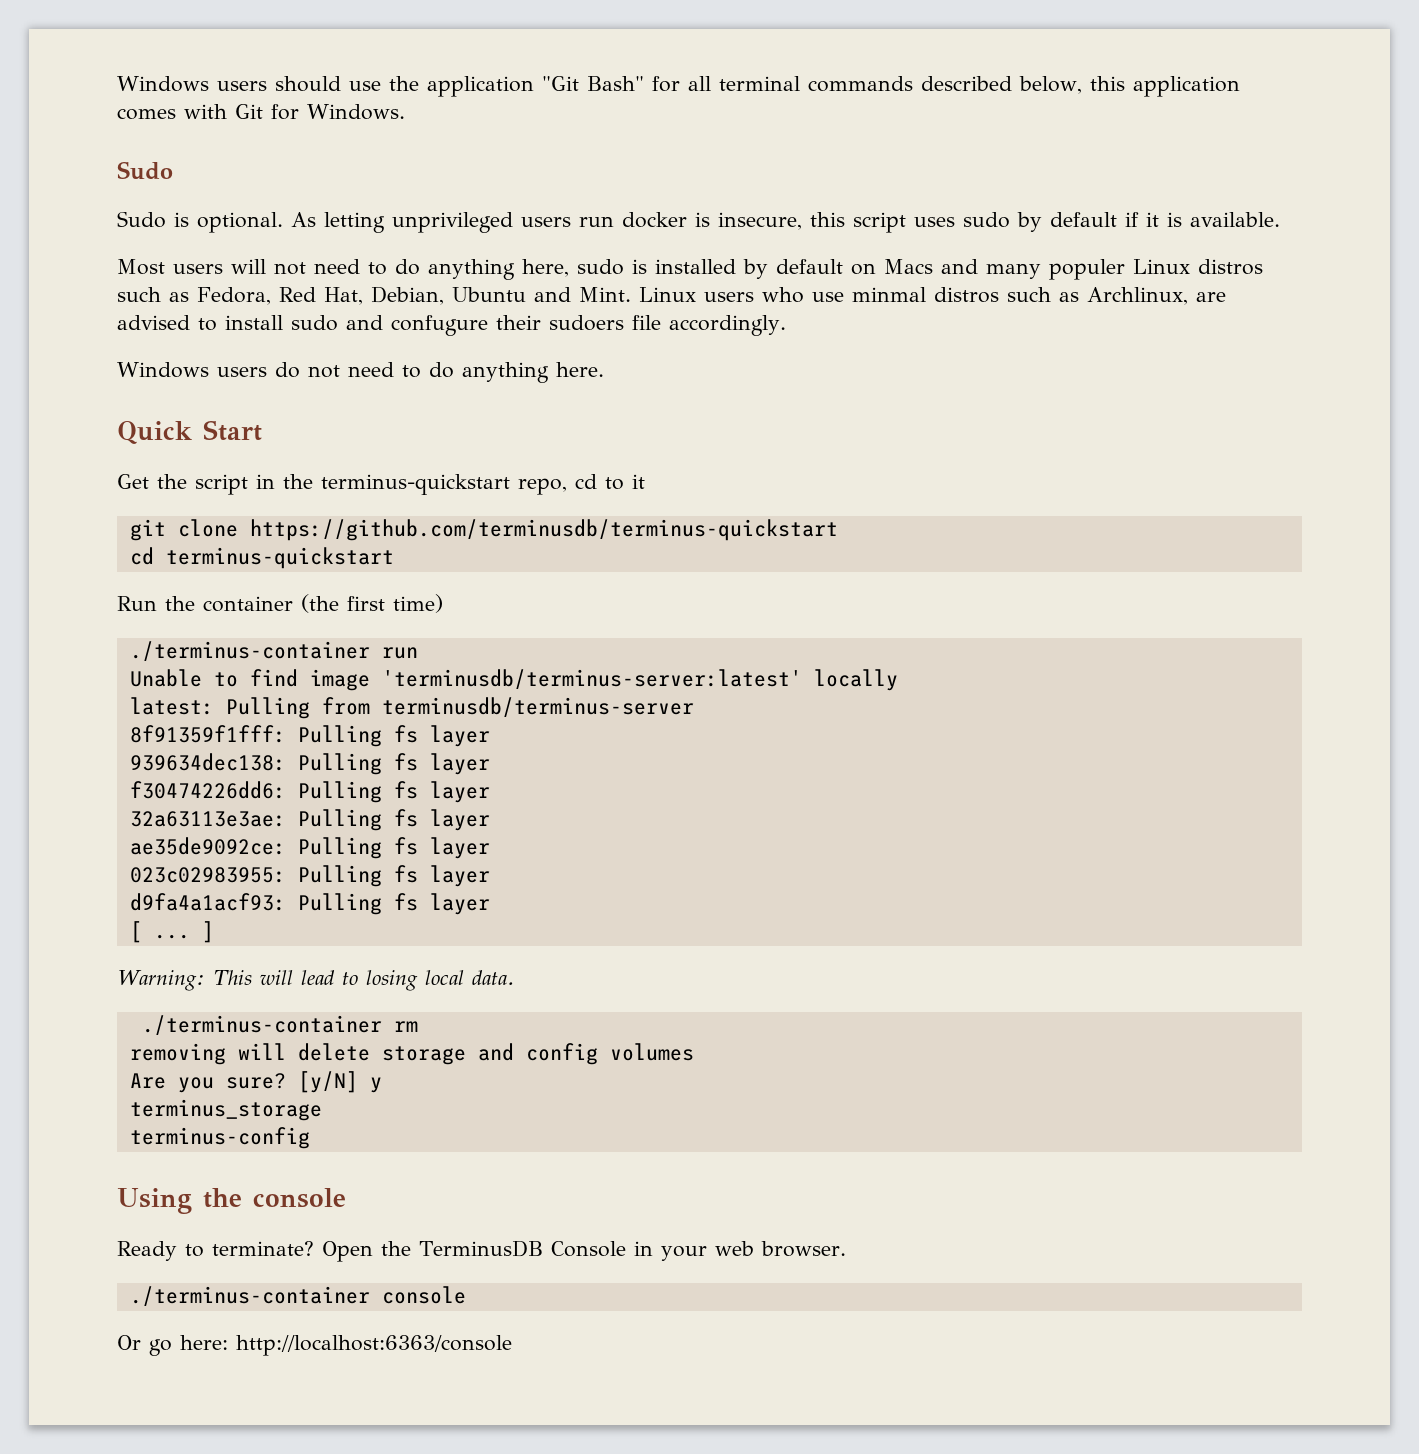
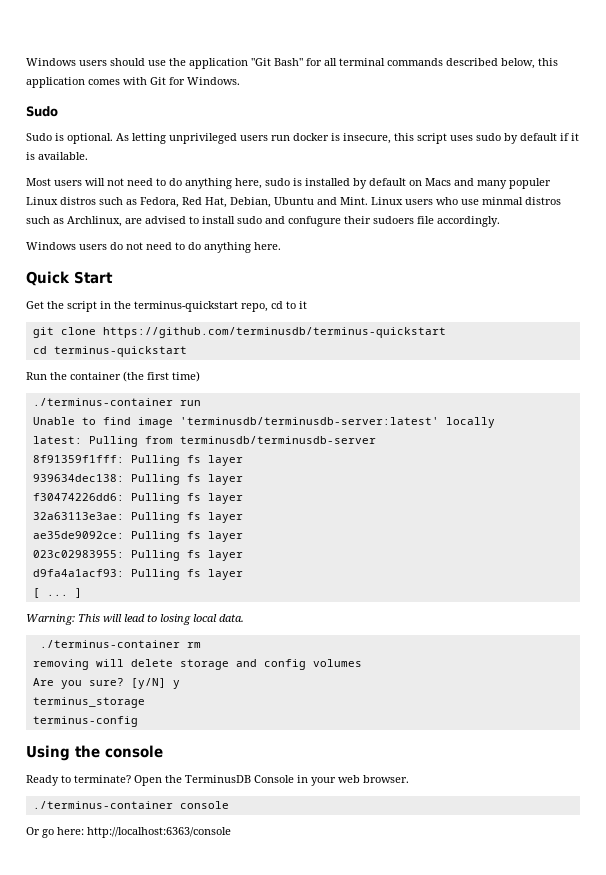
- Unable to find image 'terminusdb/terminus-server:latest' locally
+ Unable to find image 'terminusdb/terminusdb-server:latest' locally
- latest: Pulling from terminusdb/terminus-server
+ latest: Pulling from terminusdb/terminusdb-server

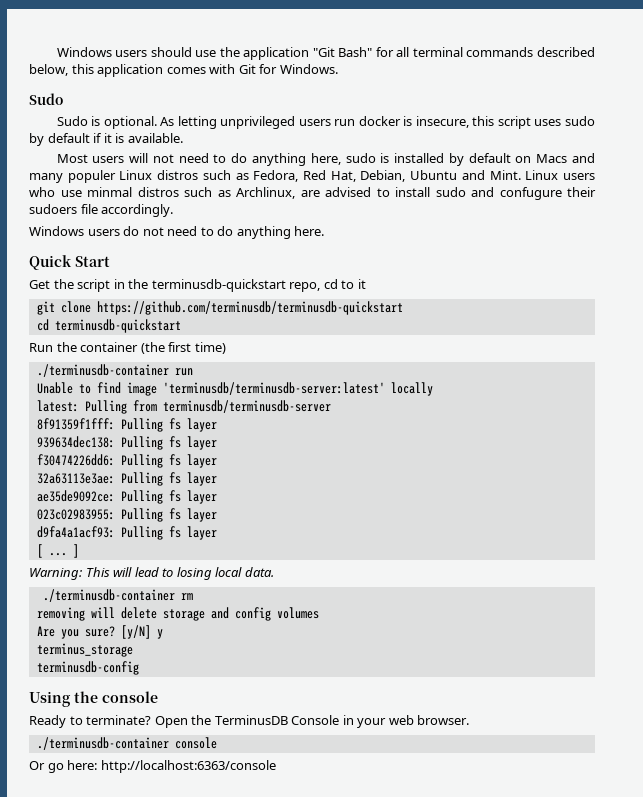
- Get the script in the terminus-quickstart repo, cd to it
+ Get the script in the terminusdb-quickstart repo, cd to it
- git clone https://github.com/terminusdb/terminus-quickstart
- cd terminus-quickstart
+ git clone https://github.com/terminusdb/terminusdb-quickstart
+ cd terminusdb-quickstart
- ./terminus-container run
+ ./terminusdb-container run
- ./terminus-container rm
+ ./terminusdb-container rm
- terminus-config
+ terminusdb-config
- ./terminus-container console
+ ./terminusdb-container console

